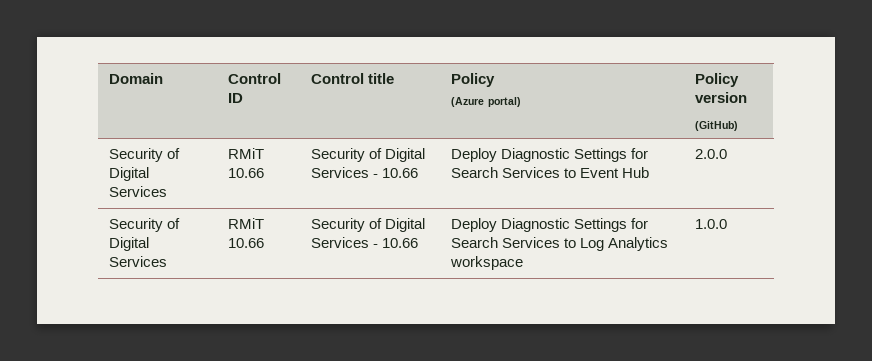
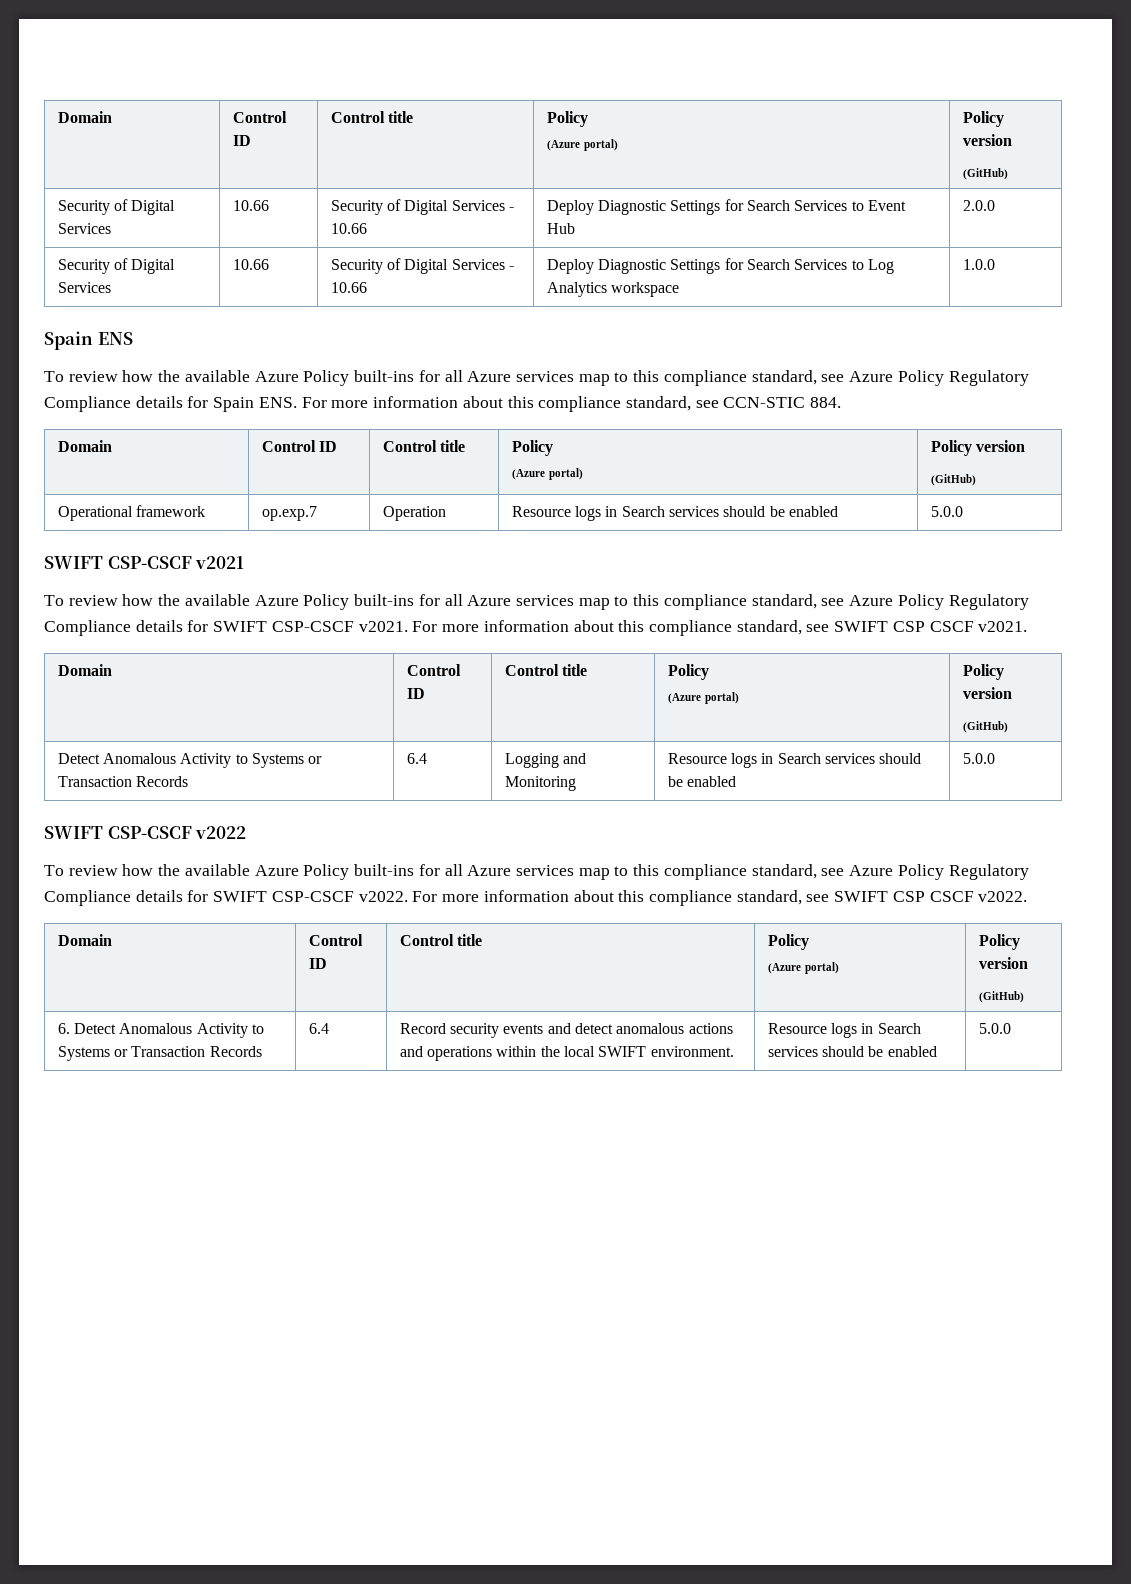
- Security of Digital Services | RMiT 10.66 | Security of Digital Services - 10.66 | Deploy Diagnostic Settings for Search Services to Event Hub | 2.0.0
+ Security of Digital Services | 10.66 | Security of Digital Services - 10.66 | Deploy Diagnostic Settings for Search Services to Event Hub | 2.0.0
- Security of Digital Services | RMiT 10.66 | Security of Digital Services - 10.66 | Deploy Diagnostic Settings for Search Services to Log Analytics workspace | 1.0.0
+ Security of Digital Services | 10.66 | Security of Digital Services - 10.66 | Deploy Diagnostic Settings for Search Services to Log Analytics workspace | 1.0.0
+ Spain ENS
+ To review how the available Azure Policy built-ins for all Azure services map to this compliance standard, see Azure Policy Regulatory Compliance details for Spain ENS. For more information about this compliance standard, see CCN-STIC 884.
+ Domain | Control ID | Control title | Policy
+ (Azure portal) | Policy version
+ (GitHub)
+ Operational framework | op.exp.7 | Operation | Resource logs in Search services should be enabled | 5.0.0
+ SWIFT CSP-CSCF v2021
+ To review how the available Azure Policy built-ins for all Azure services map to this compliance standard, see Azure Policy Regulatory Compliance details for SWIFT CSP-CSCF v2021. For more information about this compliance standard, see SWIFT CSP CSCF v2021.
+ Domain | Control ID | Control title | Policy
+ (Azure portal) | Policy version
+ (GitHub)
+ Detect Anomalous Activity to Systems or Transaction Records | 6.4 | Logging and Monitoring | Resource logs in Search services should be enabled | 5.0.0
+ SWIFT CSP-CSCF v2022
+ To review how the available Azure Policy built-ins for all Azure services map to this compliance standard, see Azure Policy Regulatory Compliance details for SWIFT CSP-CSCF v2022. For more information about this compliance standard, see SWIFT CSP CSCF v2022.
+ Domain | Control ID | Control title | Policy
+ (Azure portal) | Policy version
+ (GitHub)
+ 6. Detect Anomalous Activity to Systems or Transaction Records | 6.4 | Record security events and detect anomalous actions and operations within the local SWIFT environment. | Resource logs in Search services should be enabled | 5.0.0

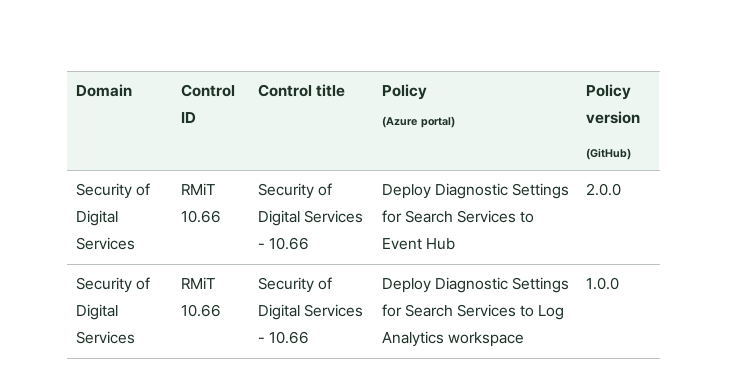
- Security of Digital Services | 10.66 | Security of Digital Services - 10.66 | Deploy Diagnostic Settings for Search Services to Event Hub | 2.0.0
+ Security of Digital Services | RMiT 10.66 | Security of Digital Services - 10.66 | Deploy Diagnostic Settings for Search Services to Event Hub | 2.0.0
- Security of Digital Services | 10.66 | Security of Digital Services - 10.66 | Deploy Diagnostic Settings for Search Services to Log Analytics workspace | 1.0.0
+ Security of Digital Services | RMiT 10.66 | Security of Digital Services - 10.66 | Deploy Diagnostic Settings for Search Services to Log Analytics workspace | 1.0.0
- Spain ENS
- To review how the available Azure Policy built-ins for all Azure services map to this compliance standard, see Azure Policy Regulatory Compliance details for Spain ENS. For more information about this compliance standard, see CCN-STIC 884.
- Domain | Control ID | Control title | Policy
- (Azure portal) | Policy version
- (GitHub)
- Operational framework | op.exp.7 | Operation | Resource logs in Search services should be enabled | 5.0.0
- SWIFT CSP-CSCF v2021
- To review how the available Azure Policy built-ins for all Azure services map to this compliance standard, see Azure Policy Regulatory Compliance details for SWIFT CSP-CSCF v2021. For more information about this compliance standard, see SWIFT CSP CSCF v2021.
- Domain | Control ID | Control title | Policy
- (Azure portal) | Policy version
- (GitHub)
- Detect Anomalous Activity to Systems or Transaction Records | 6.4 | Logging and Monitoring | Resource logs in Search services should be enabled | 5.0.0
- SWIFT CSP-CSCF v2022
- To review how the available Azure Policy built-ins for all Azure services map to this compliance standard, see Azure Policy Regulatory Compliance details for SWIFT CSP-CSCF v2022. For more information about this compliance standard, see SWIFT CSP CSCF v2022.
- Domain | Control ID | Control title | Policy
- (Azure portal) | Policy version
- (GitHub)
- 6. Detect Anomalous Activity to Systems or Transaction Records | 6.4 | Record security events and detect anomalous actions and operations within the local SWIFT environment. | Resource logs in Search services should be enabled | 5.0.0

